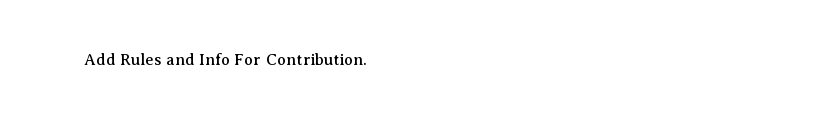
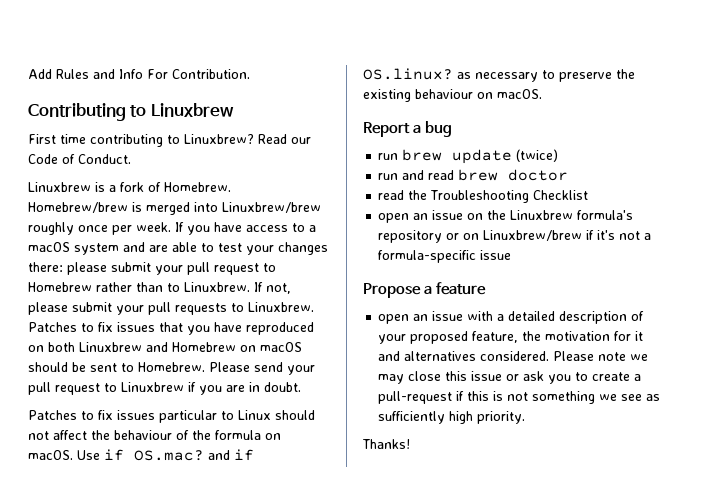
+ Contributing to Linuxbrew
+ First time contributing to Linuxbrew? Read our Code of Conduct.
+ Linuxbrew is a fork of Homebrew. Homebrew/brew is merged into Linuxbrew/brew roughly once per week. If you have access to a macOS system and are able to test your changes there: please submit your pull request to Homebrew rather than to Linuxbrew. If not, please submit your pull requests to Linuxbrew. Patches to fix issues that you have reproduced on both Linuxbrew and Homebrew on macOS should be sent to Homebrew. Please send your pull request to Linuxbrew if you are in doubt.
+ Patches to fix issues particular to Linux should not affect the behaviour of the formula on macOS. Use if OS.mac? and if OS.linux? as necessary to preserve the existing behaviour on macOS.
+ Report a bug
+ run brew update (twice)
+ run and read brew doctor
+ read the Troubleshooting Checklist
+ open an issue on the Linuxbrew formula's repository or on Linuxbrew/brew if it's not a formula-specific issue
+ Propose a feature
+ open an issue with a detailed description of your proposed feature, the motivation for it and alternatives considered. Please note we may close this issue or ask you to create a pull-request if this is not something we see as sufficiently high priority.
+ Thanks!

